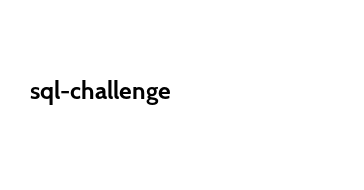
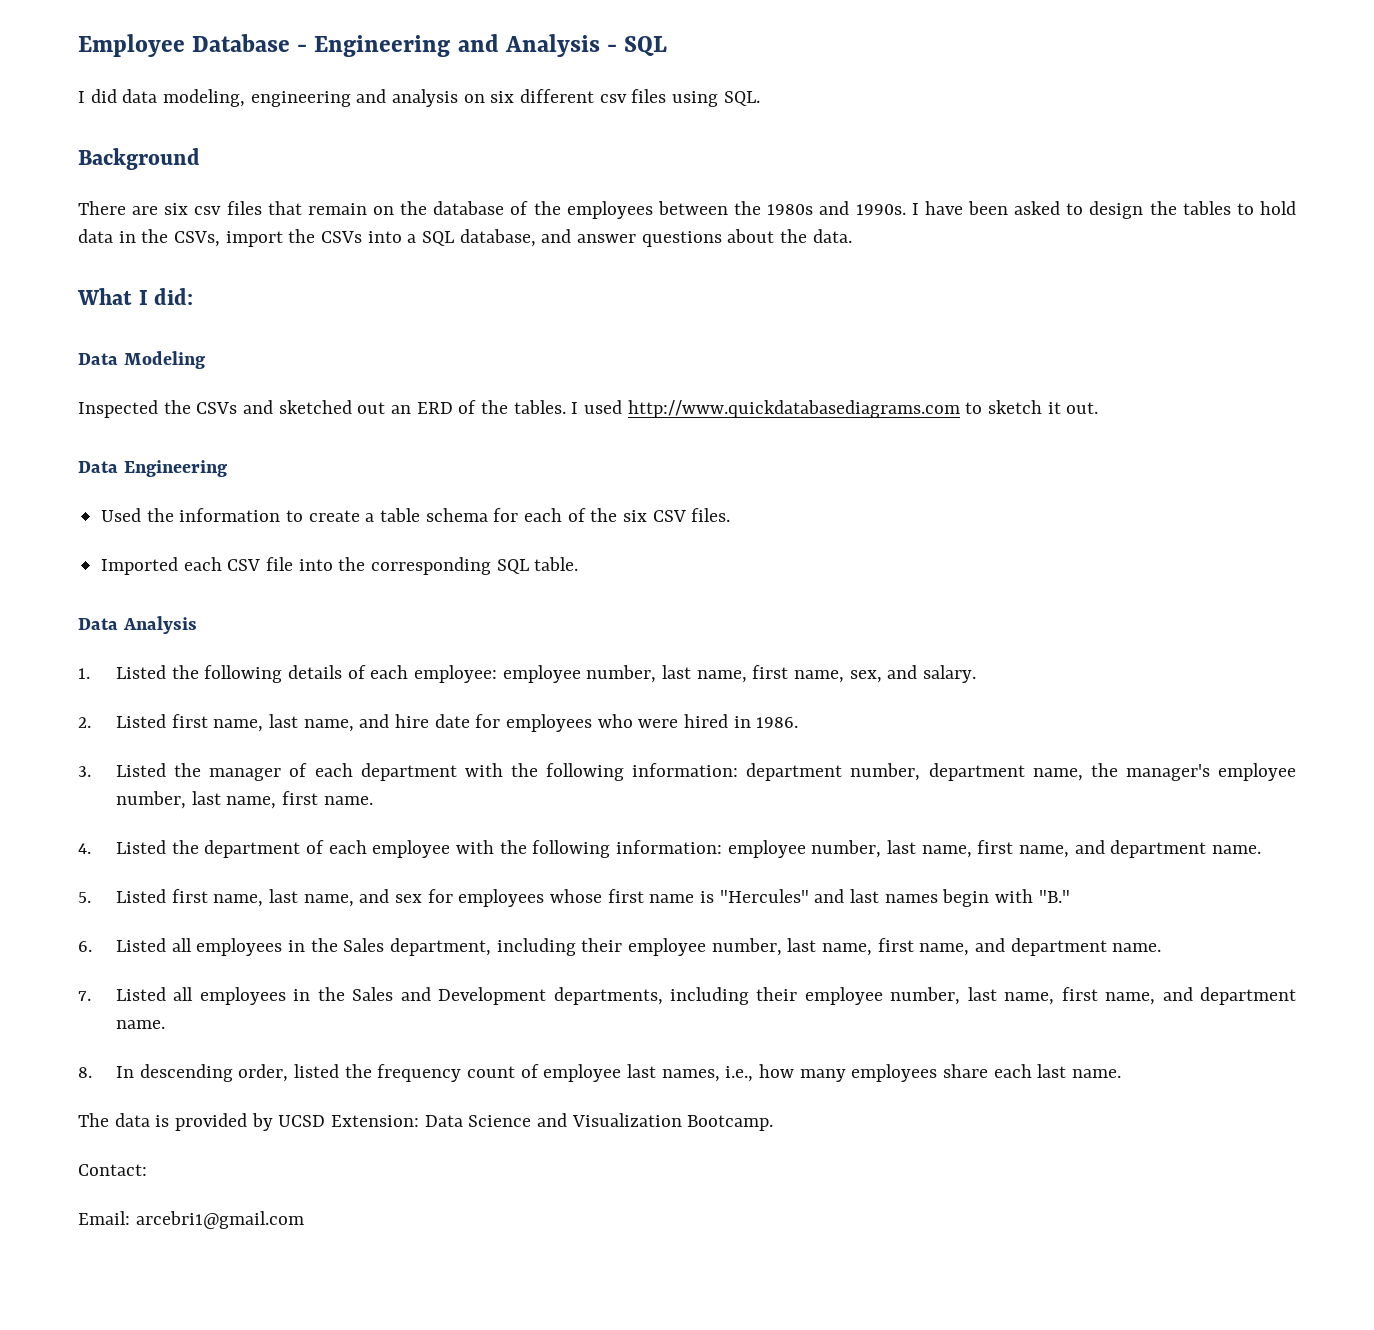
- sql-challenge
+ Employee Database - Engineering and Analysis - SQL
+ I did data modeling, engineering and analysis on six different csv files using SQL.
+ Background
+ There are six csv files that remain on the database of the employees between the 1980s and 1990s. I have been asked to design the tables to hold data in the CSVs, import the CSVs into a SQL database, and answer questions about the data.
+ What I did:
+ Data Modeling
+ Inspected the CSVs and sketched out an ERD of the tables. I used http://www.quickdatabasediagrams.com to sketch it out.
+ Data Engineering
+ Used the information to create a table schema for each of the six CSV files.
+ Imported each CSV file into the corresponding SQL table.
+ Data Analysis
+ 1. Listed the following details of each employee: employee number, last name, first name, sex, and salary.
+ 2. Listed first name, last name, and hire date for employees who were hired in 1986.
+ 3. Listed the manager of each department with the following information: department number, department name, the manager's employee number, last name, first name.
+ 4. Listed the department of each employee with the following information: employee number, last name, first name, and department name.
+ 5. Listed first name, last name, and sex for employees whose first name is "Hercules" and last names begin with "B."
+ 6. Listed all employees in the Sales department, including their employee number, last name, first name, and department name.
+ 7. Listed all employees in the Sales and Development departments, including their employee number, last name, first name, and department name.
+ 8. In descending order, listed the frequency count of employee last names, i.e., how many employees share each last name.
+ The data is provided by UCSD Extension: Data Science and Visualization Bootcamp.
+ Contact:
+ Email: arcebri1@gmail.com

